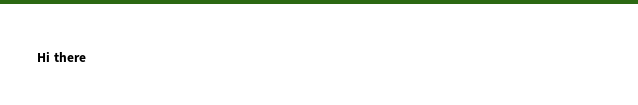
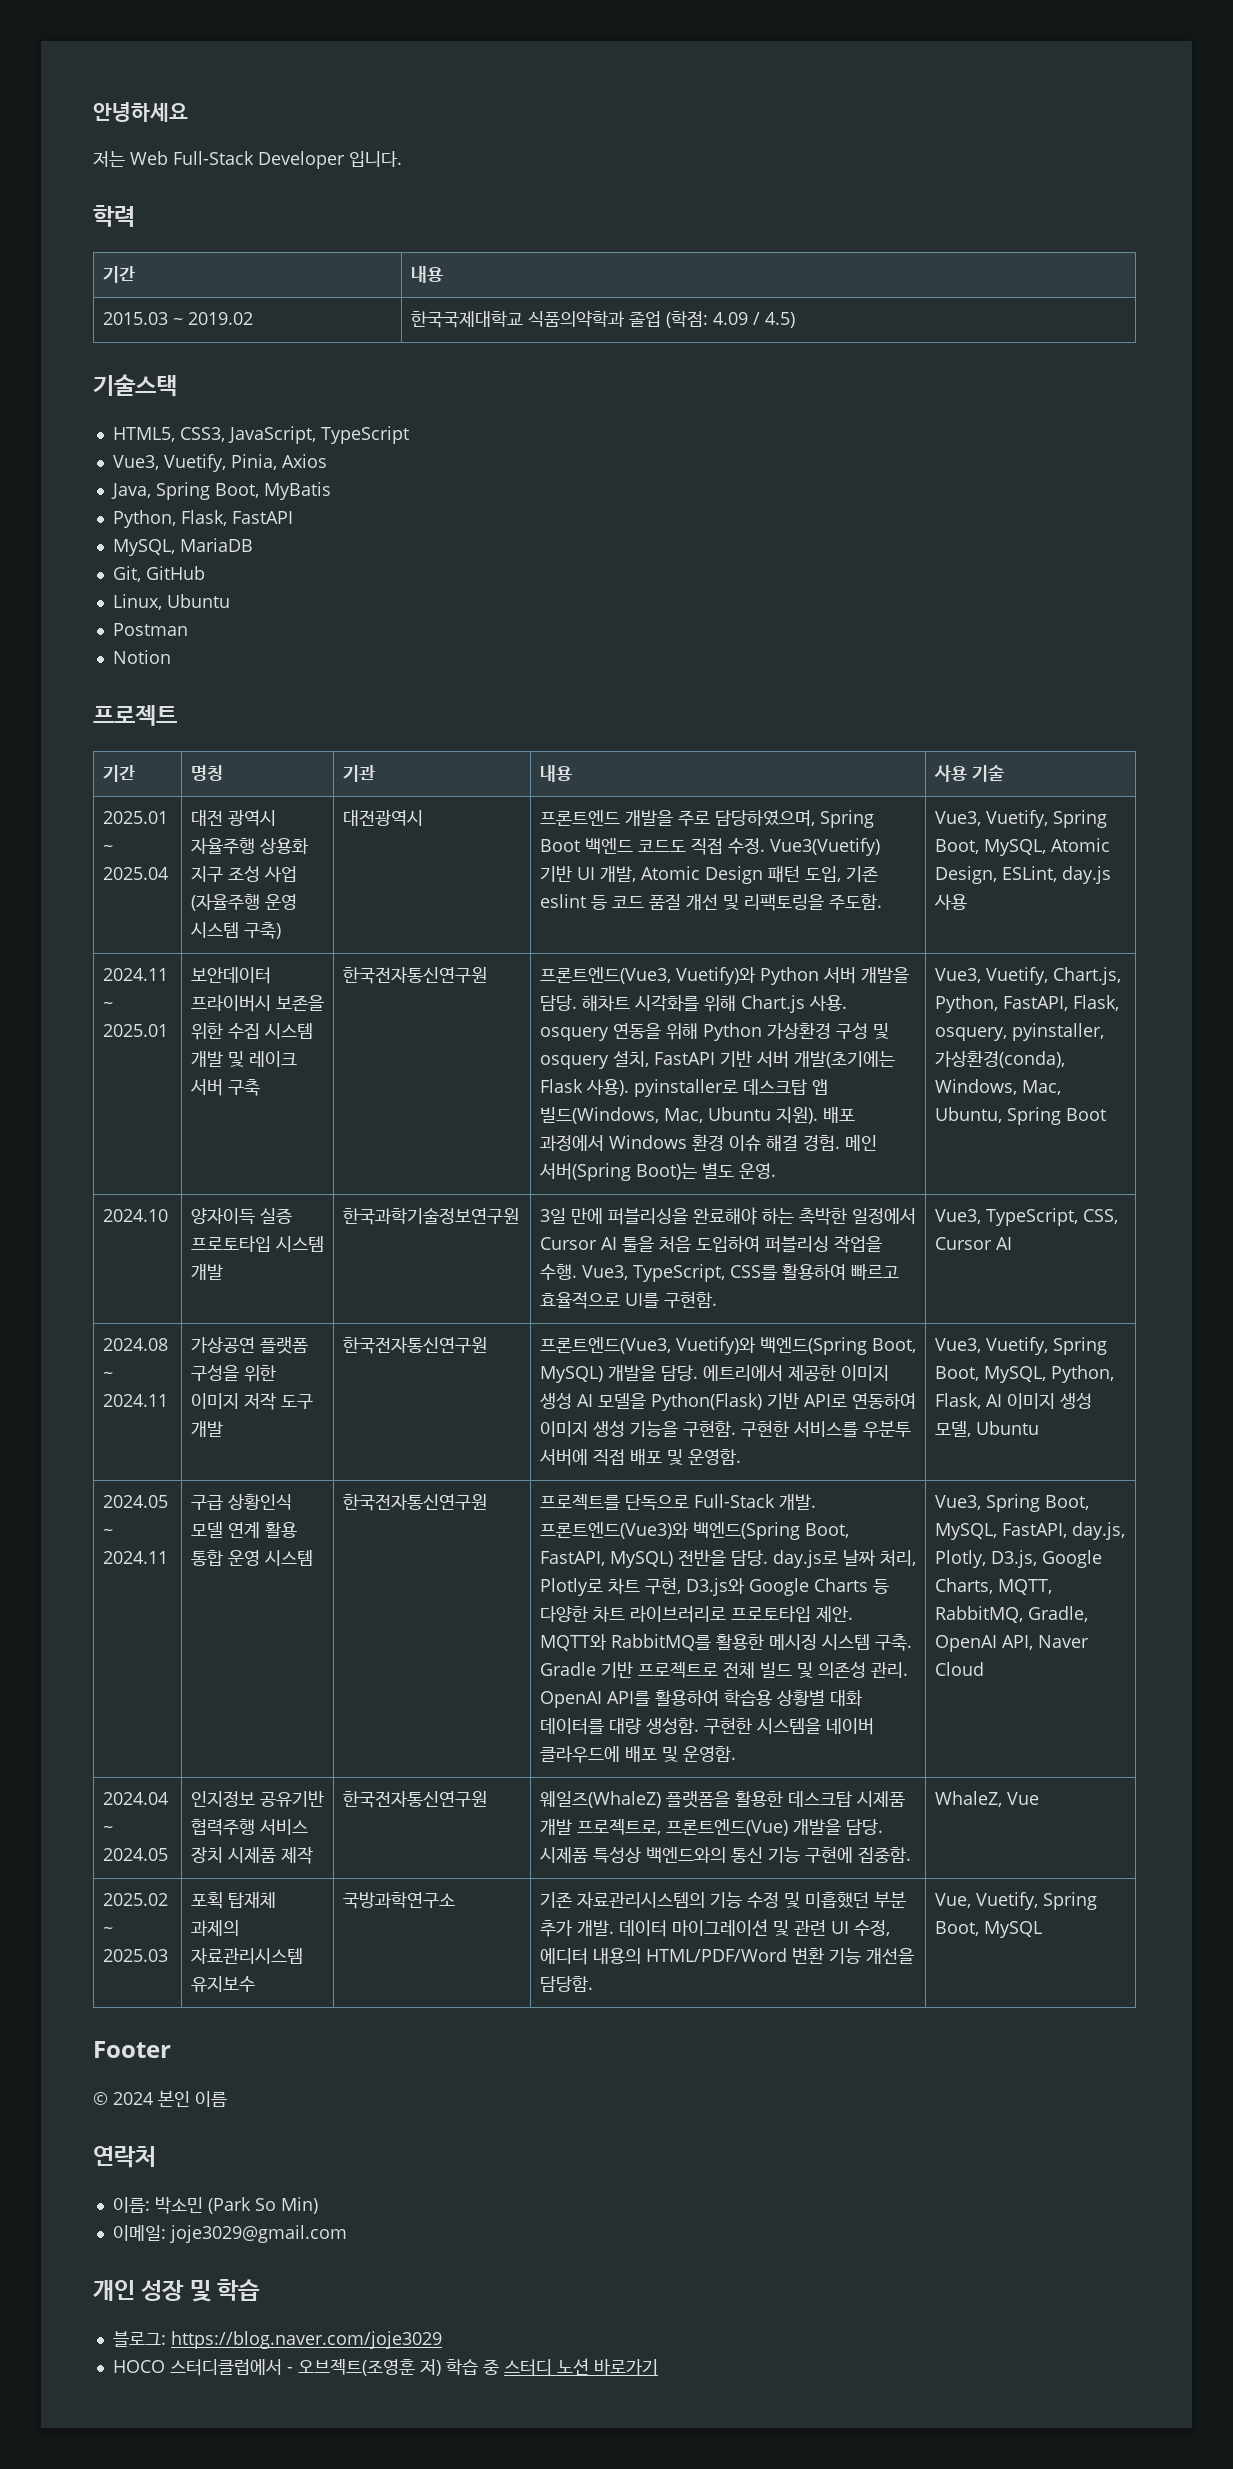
- Hi there
+ 안녕하세요
+ 저는 Web Full-Stack Developer 입니다.
+ 학력
+ 기간 | 내용
+ 2015.03 ~ 2019.02 | 한국국제대학교 식품의약학과 졸업 (학점: 4.09 / 4.5)
+ 기술스택
+ HTML5, CSS3, JavaScript, TypeScript
+ Vue3, Vuetify, Pinia, Axios
+ Java, Spring Boot, MyBatis
+ Python, Flask, FastAPI
+ MySQL, MariaDB
+ Git, GitHub
+ Linux, Ubuntu
+ Postman
+ Notion
+ 프로젝트
+ 기간 | 명칭 | 기관 | 내용 | 사용 기술
+ 2025.01 ~ 2025.04 | 대전 광역시 자율주행 상용화 지구 조성 사업 (자율주행 운영 시스템 구축) | 대전광역시 | 프론트엔드 개발을 주로 담당하였으며, Spring Boot 백엔드 코드도 직접 수정. Vue3(Vuetify) 기반 UI 개발, Atomic Design 패턴 도입, 기존 eslint 등 코드 품질 개선 및 리팩토링을 주도함. | Vue3, Vuetify, Spring Boot, MySQL, Atomic Design, ESLint, day.js 사용
+ 2024.11 ~ 2025.01 | 보안데이터 프라이버시 보존을 위한 수집 시스템 개발 및 레이크 서버 구축 | 한국전자통신연구원 | 프론트엔드(Vue3, Vuetify)와 Python 서버 개발을 담당. 해차트 시각화를 위해 Chart.js 사용. osquery 연동을 위해 Python 가상환경 구성 및 osquery 설치, FastAPI 기반 서버 개발(초기에는 Flask 사용). pyinstaller로 데스크탑 앱 빌드(Windows, Mac, Ubuntu 지원). 배포 과정에서 Windows 환경 이슈 해결 경험. 메인 서버(Spring Boot)는 별도 운영. | Vue3, Vuetify, Chart.js, Python, FastAPI, Flask, osquery, pyinstaller, 가상환경(conda), Windows, Mac, Ubuntu, Spring Boot
+ 2024.10 | 양자이득 실증 프로토타입 시스템 개발 | 한국과학기술정보연구원 | 3일 만에 퍼블리싱을 완료해야 하는 촉박한 일정에서 Cursor AI 툴을 처음 도입하여 퍼블리싱 작업을 수행. Vue3, TypeScript, CSS를 활용하여 빠르고 효율적으로 UI를 구현함. | Vue3, TypeScript, CSS, Cursor AI
+ 2024.08 ~ 2024.11 | 가상공연 플랫폼 구성을 위한 이미지 저작 도구 개발 | 한국전자통신연구원 | 프론트엔드(Vue3, Vuetify)와 백엔드(Spring Boot, MySQL) 개발을 담당. 에트리에서 제공한 이미지 생성 AI 모델을 Python(Flask) 기반 API로 연동하여 이미지 생성 기능을 구현함. 구현한 서비스를 우분투 서버에 직접 배포 및 운영함. | Vue3, Vuetify, Spring Boot, MySQL, Python, Flask, AI 이미지 생성 모델, Ubuntu
+ 2024.05 ~ 2024.11 | 구급 상황인식 모델 연계 활용 통합 운영 시스템 | 한국전자통신연구원 | 프로젝트를 단독으로 Full-Stack 개발. 프론트엔드(Vue3)와 백엔드(Spring Boot, FastAPI, MySQL) 전반을 담당. day.js로 날짜 처리, Plotly로 차트 구현, D3.js와 Google Charts 등 다양한 차트 라이브러리로 프로토타입 제안. MQTT와 RabbitMQ를 활용한 메시징 시스템 구축. Gradle 기반 프로젝트로 전체 빌드 및 의존성 관리. OpenAI API를 활용하여 학습용 상황별 대화 데이터를 대량 생성함. 구현한 시스템을 네이버 클라우드에 배포 및 운영함. | Vue3, Spring Boot, MySQL, FastAPI, day.js, Plotly, D3.js, Google Charts, MQTT, RabbitMQ, Gradle, OpenAI API, Naver Cloud
+ 2024.04 ~ 2024.05 | 인지정보 공유기반 협력주행 서비스 장치 시제품 제작 | 한국전자통신연구원 | 웨일즈(WhaleZ) 플랫폼을 활용한 데스크탑 시제품 개발 프로젝트로, 프론트엔드(Vue) 개발을 담당. 시제품 특성상 백엔드와의 통신 기능 구현에 집중함. | WhaleZ, Vue
+ 2025.02 ~ 2025.03 | 포획 탑재체 과제의 자료관리시스템 유지보수 | 국방과학연구소 | 기존 자료관리시스템의 기능 수정 및 미흡했던 부분 추가 개발. 데이터 마이그레이션 및 관련 UI 수정, 에디터 내용의 HTML/PDF/Word 변환 기능 개선을 담당함. | Vue, Vuetify, Spring Boot, MySQL
+ Footer
+ © 2024 본인 이름
+ 연락처
+ 이름: 박소민 (Park So Min)
+ 이메일: joje3029@gmail.com
+ 개인 성장 및 학습
+ 블로그: https://blog.naver.com/joje3029
+ HOCO 스터디클럽에서 - 오브젝트(조영훈 저) 학습 중 스터디 노션 바로가기

